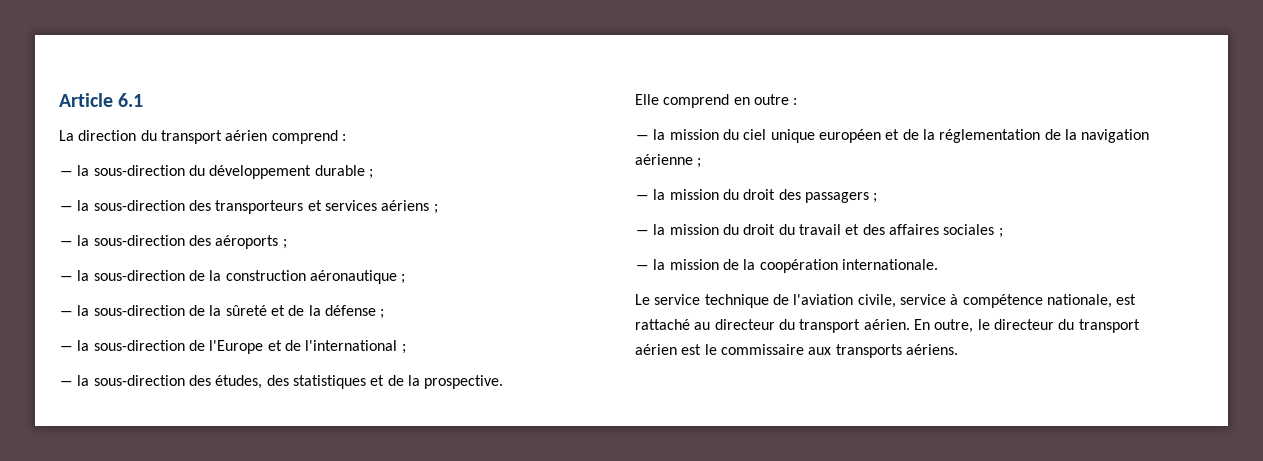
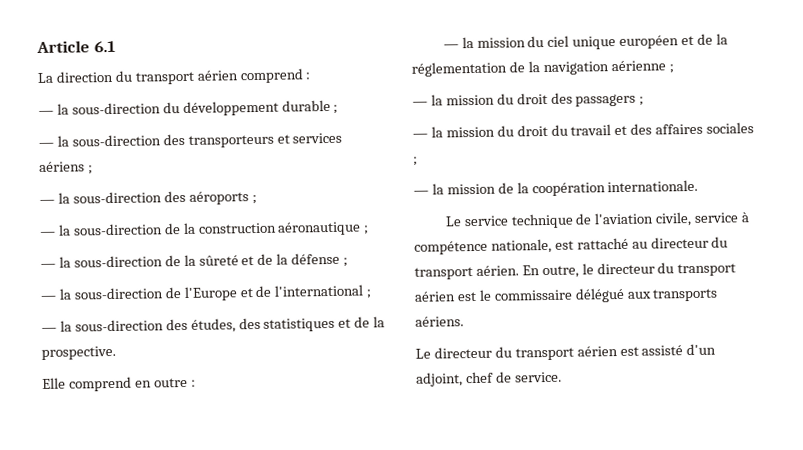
- En outre, le directeur du transport aérien est le commissaire aux transports aériens.
+ En outre, le directeur du transport aérien est le commissaire délégué aux transports aériens.
+ Le directeur du transport aérien est assisté d'un adjoint, chef de service.

